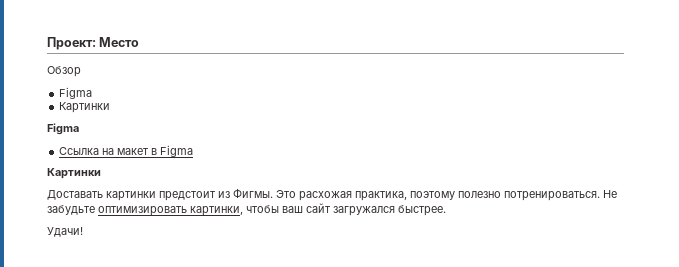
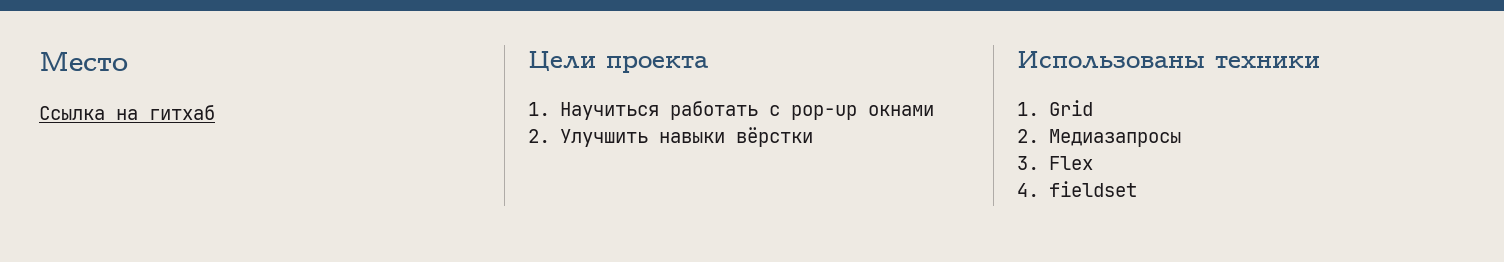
- Проект: Место
+ Место
- Обзор
- Figma
- Картинки
- Figma
- Ссылка на макет в Figma
- Картинки
- Доставать картинки предстоит из Фигмы. Это расхожая практика, поэтому полезно потренироваться. Не забудьте оптимизировать картинки, чтобы ваш сайт загружался быстрее.
- Удачи!
+ Ссылка на гитхаб
+ Цели проекта
+ 1. Научиться работать с pop-up окнами
+ 2. Улучшить навыки вёрстки
+ Использованы техники
+ 1. Grid
+ 2. Медиазапросы
+ 3. Flex
+ 4. fieldset

